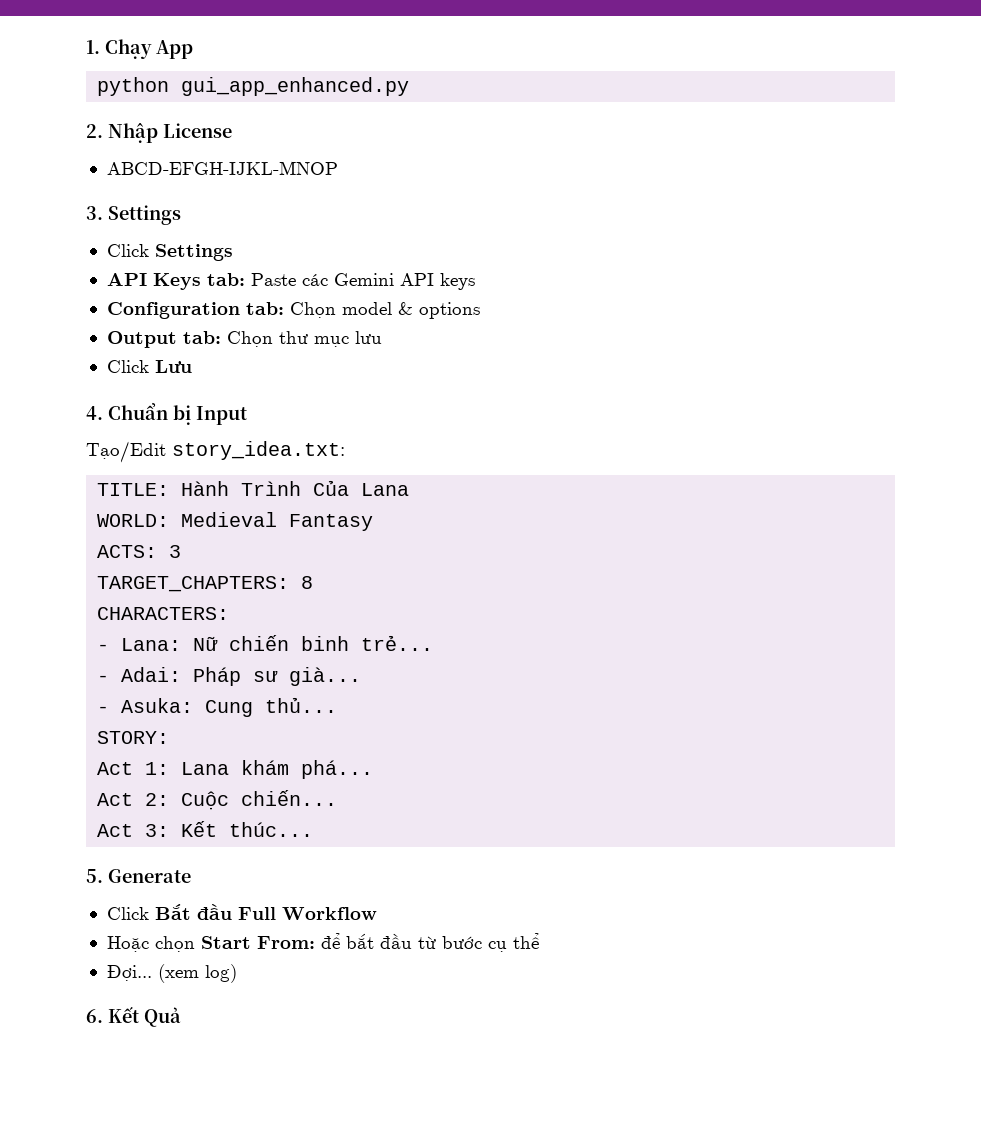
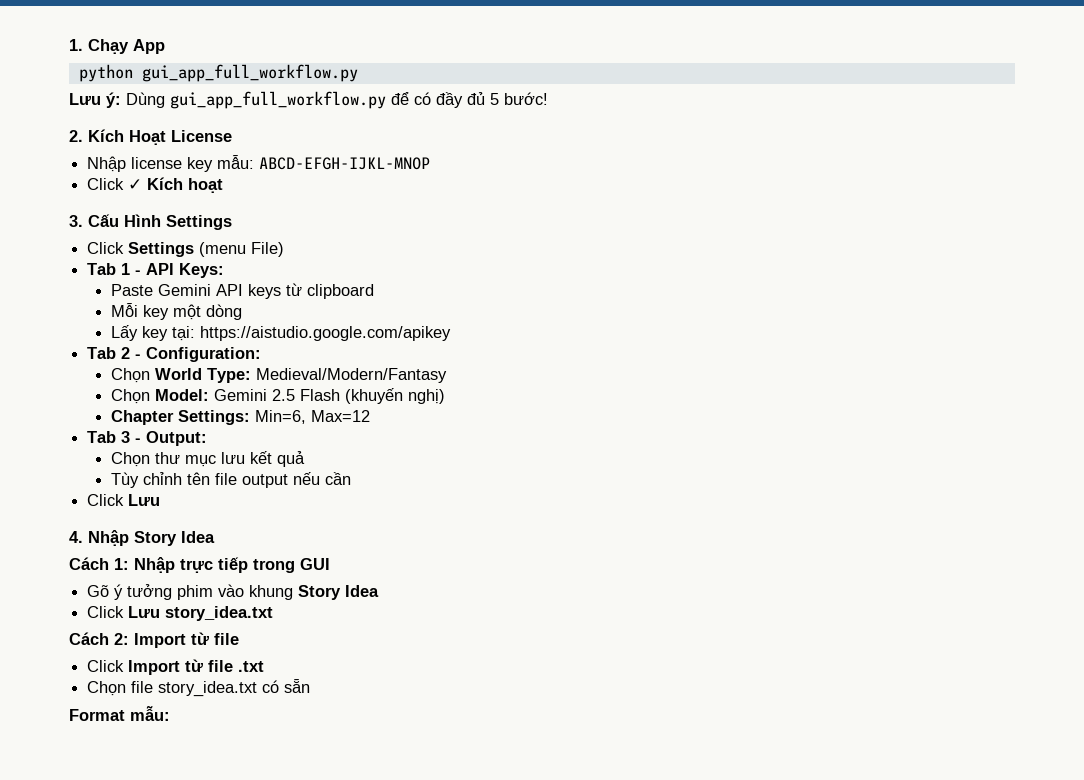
- python gui_app_enhanced.py
+ python gui_app_full_workflow.py
+ Lưu ý: Dùng gui_app_full_workflow.py để có đầy đủ 5 bước!
- 2. Nhập License
+ 2. Kích Hoạt License
- ABCD-EFGH-IJKL-MNOP
+ Nhập license key mẫu: ABCD-EFGH-IJKL-MNOP
+ Click ✓ Kích hoạt
- 3. Settings
+ 3. Cấu Hình Settings
- Click Settings
- API Keys tab: Paste các Gemini API keys
- Configuration tab: Chọn model & options
- Output tab: Chọn thư mục lưu
+ Click Settings (menu File)
+ Tab 1 - API Keys:
+ Paste Gemini API keys từ clipboard
+ Mỗi key một dòng
+ Lấy key tại: https://aistudio.google.com/apikey
+ Tab 2 - Configuration:
+ Chọn World Type: Medieval/Modern/Fantasy
+ Chọn Model: Gemini 2.5 Flash (khuyến nghị)
+ Chapter Settings: Min=6, Max=12
+ Tab 3 - Output:
+ Chọn thư mục lưu kết quả
+ Tùy chỉnh tên file output nếu cần
  Click Lưu
- 4. Chuẩn bị Input
- Tạo/Edit story_idea.txt:
- TITLE: Hành Trình Của Lana
- WORLD: Medieval Fantasy
- ACTS: 3
- TARGET_CHAPTERS: 8
- CHARACTERS:
- - Lana: Nữ chiến binh trẻ...
- - Adai: Pháp sư già...
- - Asuka: Cung thủ...
- STORY:
- Act 1: Lana khám phá...
- Act 2: Cuộc chiến...
- Act 3: Kết thúc...
- 5. Generate
- Click Bắt đầu Full Workflow
- Hoặc chọn Start From: để bắt đầu từ bước cụ thể
- Đợi... (xem log)
- 6. Kết Quả
+ 4. Nhập Story Idea
+ Cách 1: Nhập trực tiếp trong GUI
+ Gõ ý tưởng phim vào khung Story Idea
+ Click Lưu story_idea.txt
+ Cách 2: Import từ file
+ Click Import từ file .txt
+ Chọn file story_idea.txt có sẵn
+ Format mẫu:

